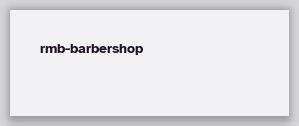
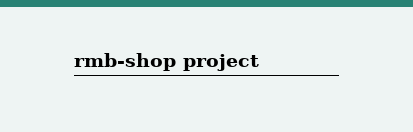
- rmb-barbershop
+ rmb-shop project

